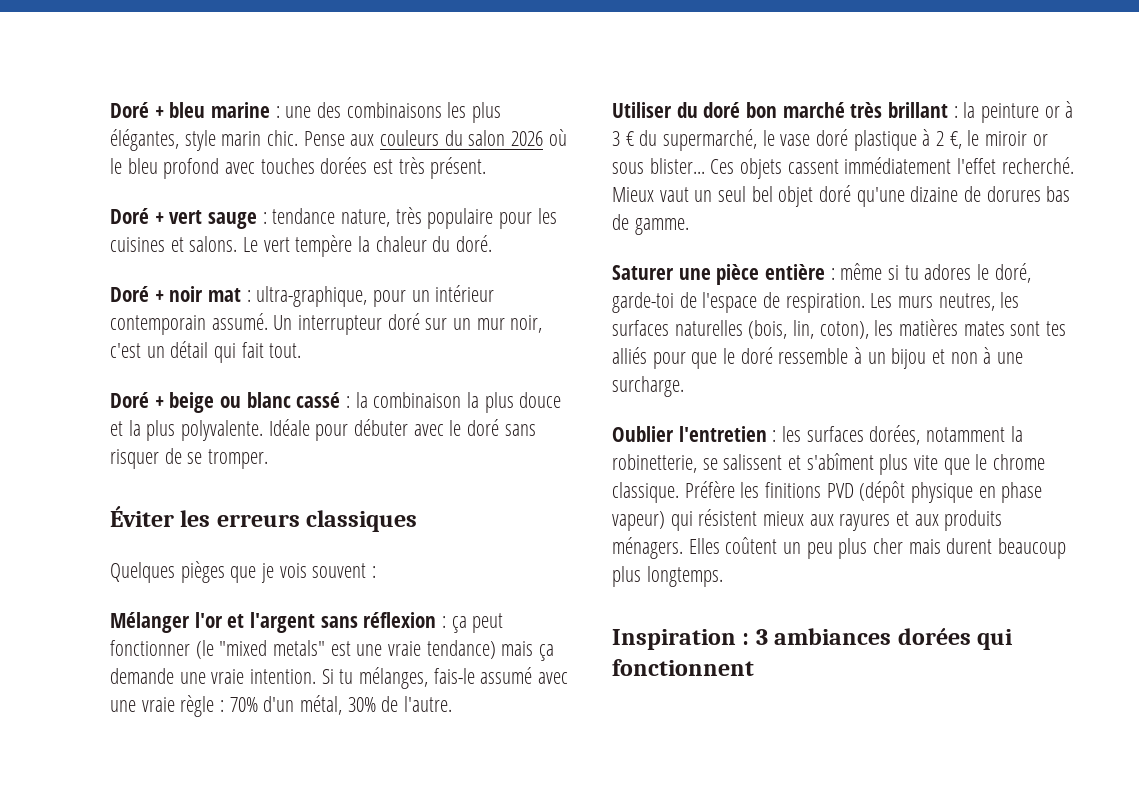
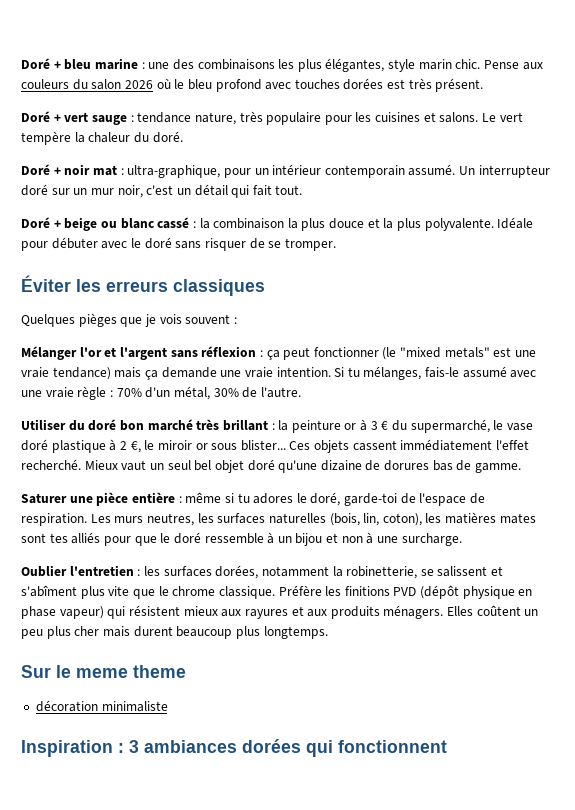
+ Sur le meme theme
+ décoration minimaliste

